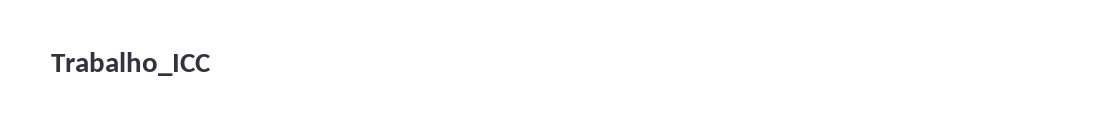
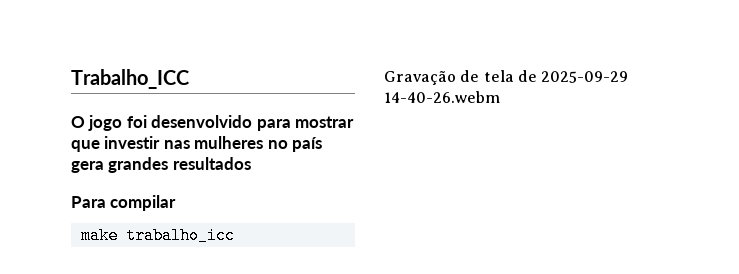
+ O jogo foi desenvolvido para mostrar que investir nas mulheres no país gera grandes resultados
+ Para compilar
+ make trabalho_icc
+ Gravação de tela de 2025-09-29 14-40-26.webm

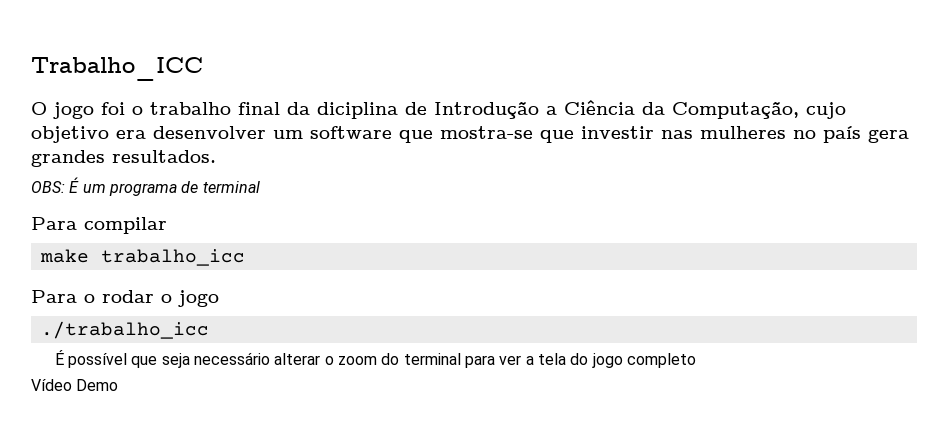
- O jogo foi desenvolvido para mostrar que investir nas mulheres no país gera grandes resultados
+ O jogo foi o trabalho final da diciplina de Introdução a Ciência da Computação, cujo objetivo era desenvolver um software que mostra-se que investir nas mulheres no país gera grandes resultados.
+ OBS: É um programa de terminal
  Para compilar
  make trabalho_icc
- Gravação de tela de 2025-09-29 14-40-26.webm
+ Para o rodar o jogo
+ ./trabalho_icc
+ É possível que seja necessário alterar o zoom do terminal para ver a tela do jogo completo
+ Vídeo Demo

